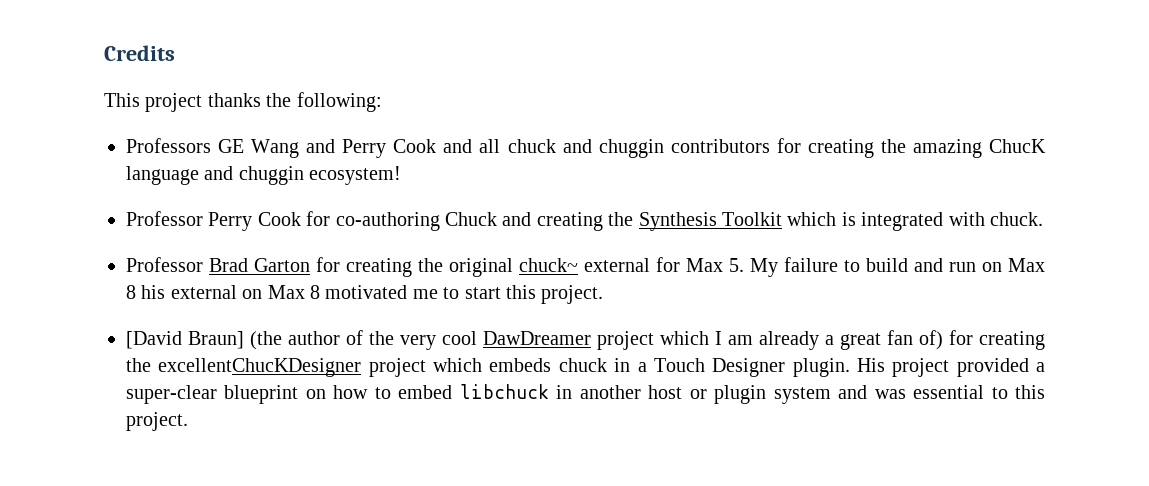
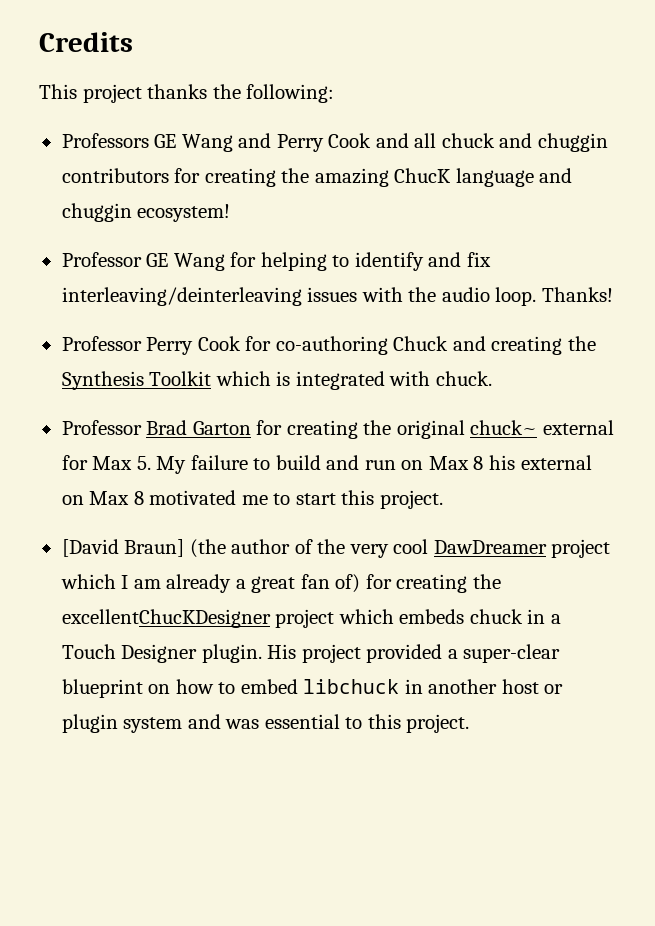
+ Professor GE Wang for helping to identify and fix interleaving/deinterleaving issues with the audio loop. Thanks!

